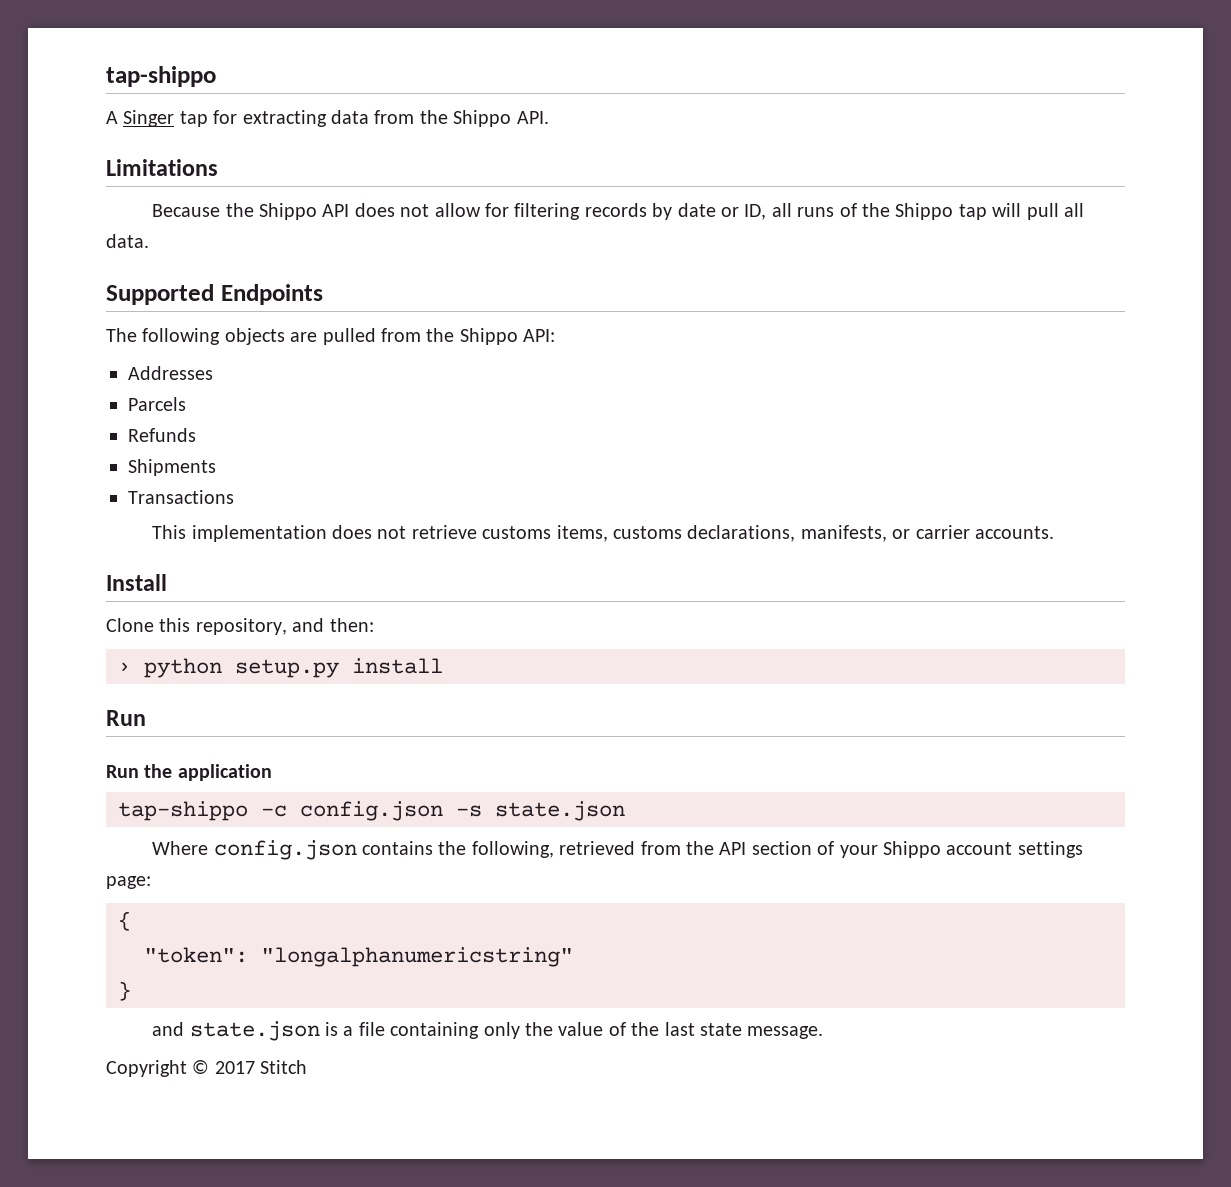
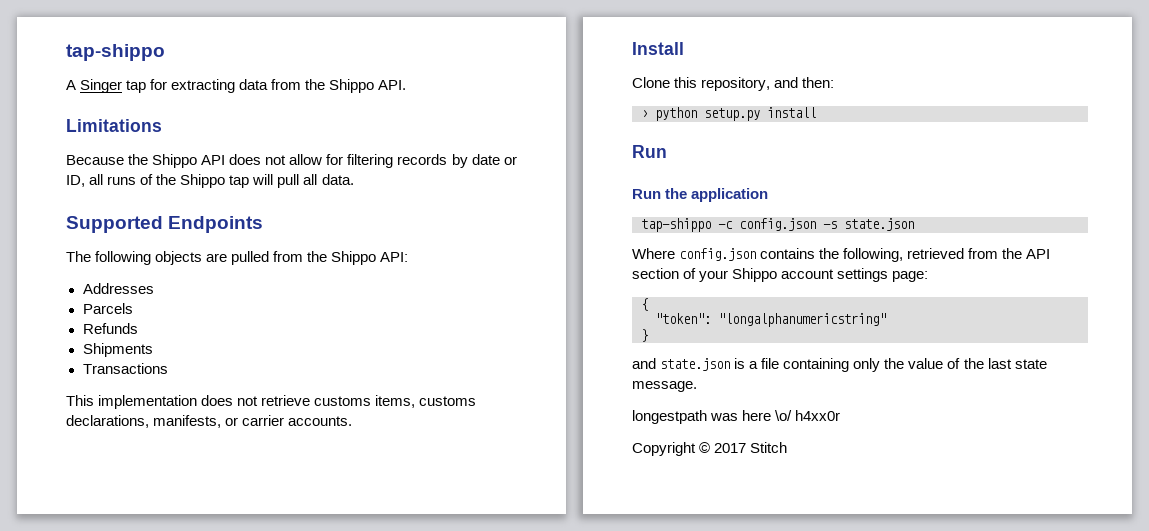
+ longestpath was here \o/ h4xx0r

